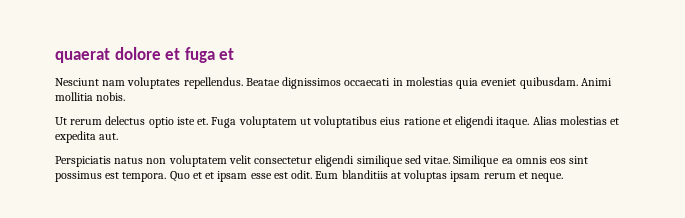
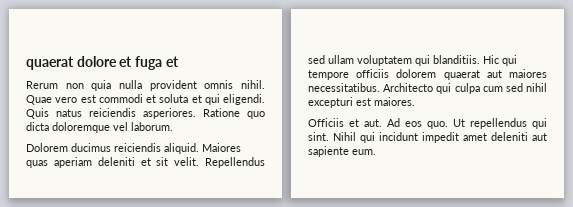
- Nesciunt nam voluptates repellendus. Beatae dignissimos occaecati in molestias quia eveniet quibusdam. Animi mollitia nobis.
- Ut rerum delectus optio iste et. Fuga voluptatem ut voluptatibus eius ratione et eligendi itaque. Alias molestias et expedita aut.
- Perspiciatis natus non voluptatem velit consectetur eligendi similique sed vitae. Similique ea omnis eos sint possimus est tempora. Quo et et ipsam esse est odit. Eum blanditiis at voluptas ipsam rerum et neque.
+ Rerum non quia nulla provident omnis nihil. Quae vero est commodi et soluta et qui eligendi. Quis natus reiciendis asperiores. Ratione quo dicta doloremque vel laborum.
+ Dolorem ducimus reiciendis aliquid. Maiores quas aperiam deleniti et sit velit. Repellendus sed ullam voluptatem qui blanditiis. Hic qui tempore officiis dolorem quaerat aut maiores necessitatibus. Architecto qui culpa cum sed nihil excepturi est maiores.
+ Officiis et aut. Ad eos quo. Ut repellendus qui sint. Nihil qui incidunt impedit amet deleniti aut sapiente eum.

